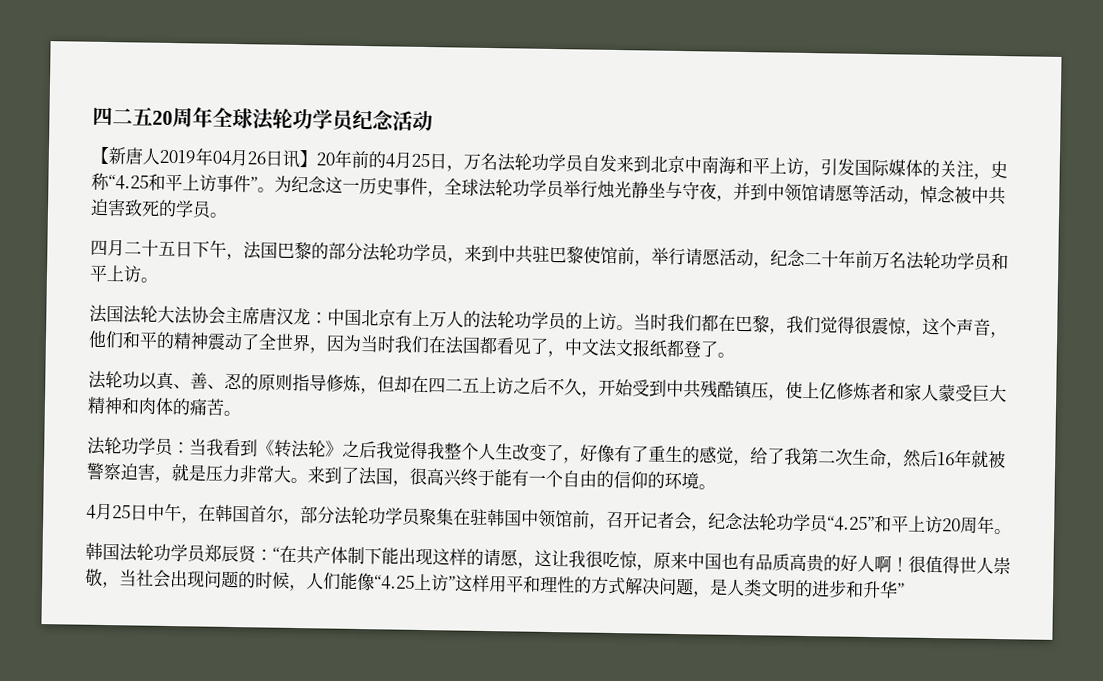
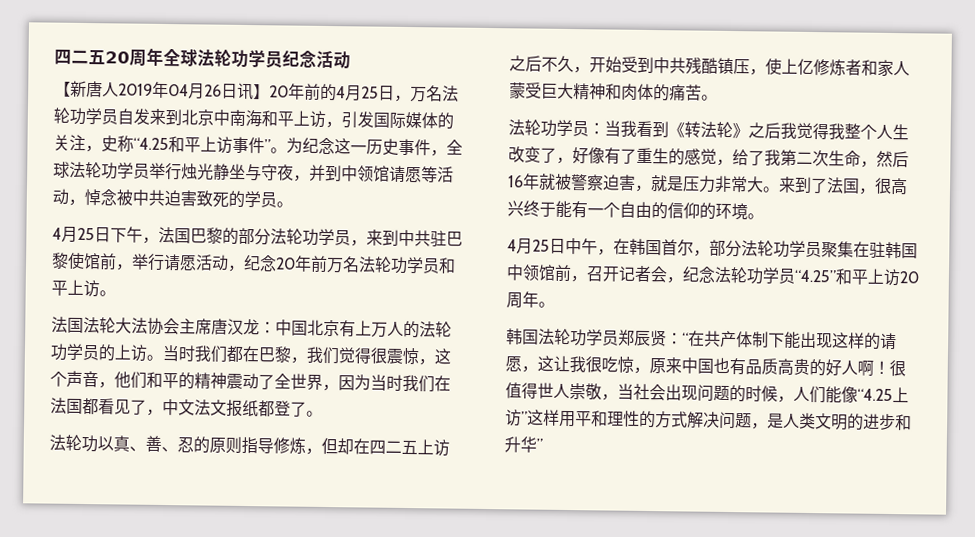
- 四月二十五日下午，法国巴黎的部分法轮功学员，来到中共驻巴黎使馆前，举行请愿活动，纪念二十年前万名法轮功学员和平上访。
+ 4月25日下午，法国巴黎的部分法轮功学员，来到中共驻巴黎使馆前，举行请愿活动，纪念20年前万名法轮功学员和平上访。

